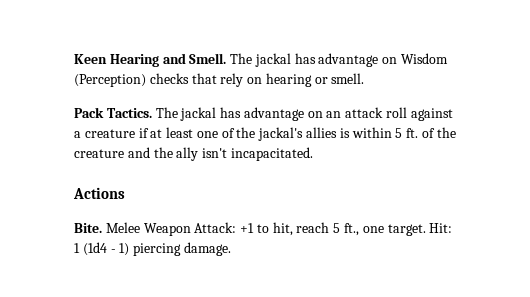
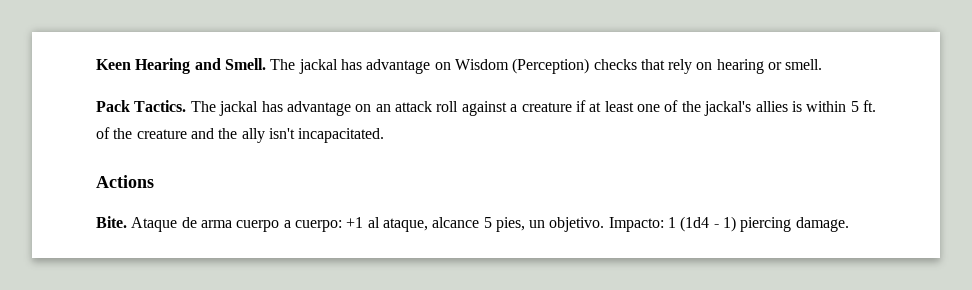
- Melee Weapon Attack: +1 to hit, reach 5 ft., one target. Hit: 1 (1d4 - 1) piercing damage.
+ Ataque de arma cuerpo a cuerpo: +1 al ataque, alcance 5 pies, un objetivo. Impacto: 1 (1d4 - 1) piercing damage.

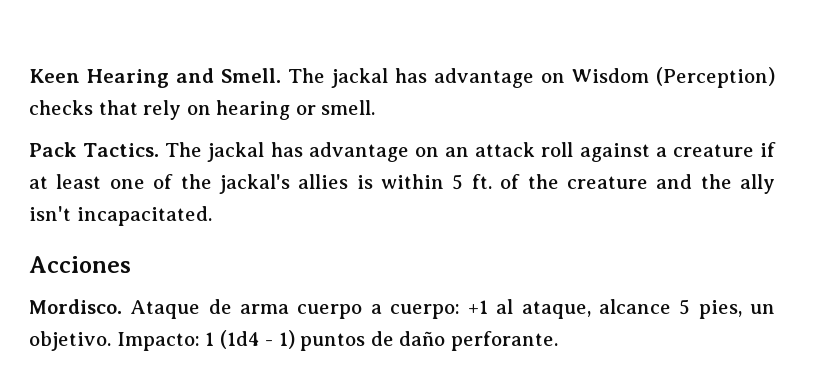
- Actions
- Bite.
+ Acciones
+ Mordisco.
- Impacto: 1 (1d4 - 1) piercing damage.
+ Impacto: 1 (1d4 - 1) puntos de daño perforante.

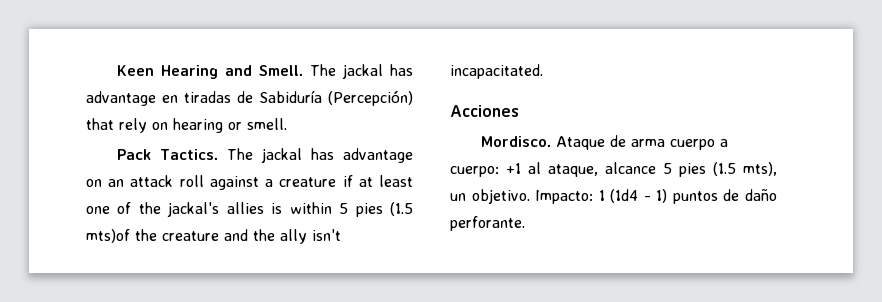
- The jackal has advantage on Wisdom (Perception) checks that rely on hearing or smell.
+ The jackal has advantage en tiradas de Sabiduría (Percepción) that rely on hearing or smell.
- The jackal has advantage on an attack roll against a creature if at least one of the jackal's allies is within 5 ft. of the creature and the ally isn't incapacitated.
+ The jackal has advantage on an attack roll against a creature if at least one of the jackal's allies is within 5 pies (1.5 mts)of the creature and the ally isn't incapacitated.
- Ataque de arma cuerpo a cuerpo: +1 al ataque, alcance 5 pies, un objetivo.
+ Ataque de arma cuerpo a cuerpo: +1 al ataque, alcance 5 pies (1.5 mts), un objetivo.

